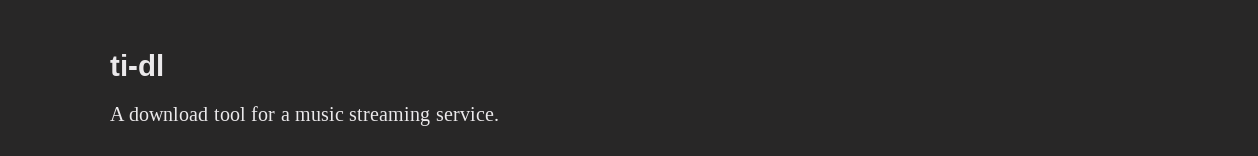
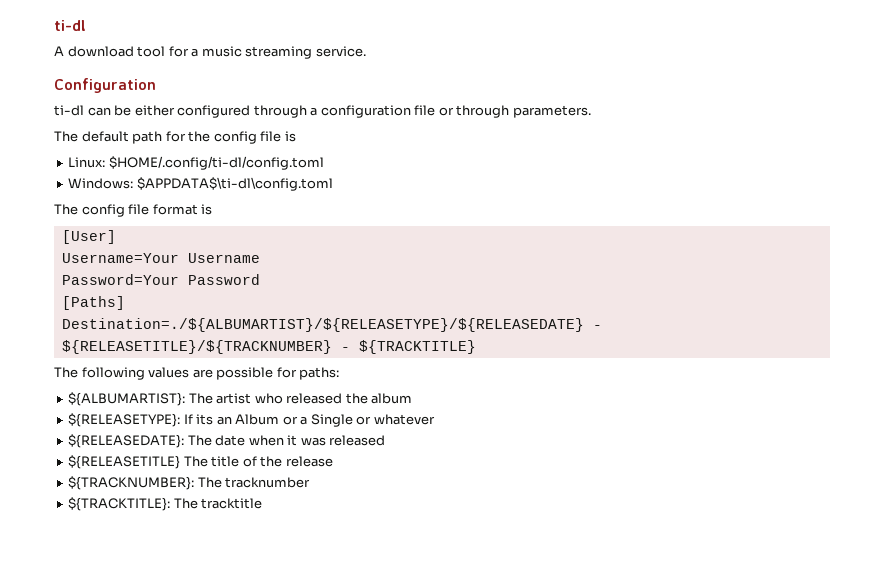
+ Configuration
+ ti-dl can be either configured through a configuration file or through parameters.
+ The default path for the config file is
+ Linux: $HOME/.config/ti-dl/config.toml
+ Windows: $APPDATA$\ti-dl\config.toml
+ The config file format is
+ [User]
+ Username=Your Username
+ Password=Your Password
+ [Paths]
+ Destination=./${ALBUMARTIST}/${RELEASETYPE}/${RELEASEDATE} - ${RELEASETITLE}/${TRACKNUMBER} - ${TRACKTITLE}
+ The following values are possible for paths:
+ ${ALBUMARTIST}: The artist who released the album
+ ${RELEASETYPE}: If its an Album or a Single or whatever
+ ${RELEASEDATE}: The date when it was released
+ ${RELEASETITLE} The title of the release
+ ${TRACKNUMBER}: The tracknumber
+ ${TRACKTITLE}: The tracktitle

